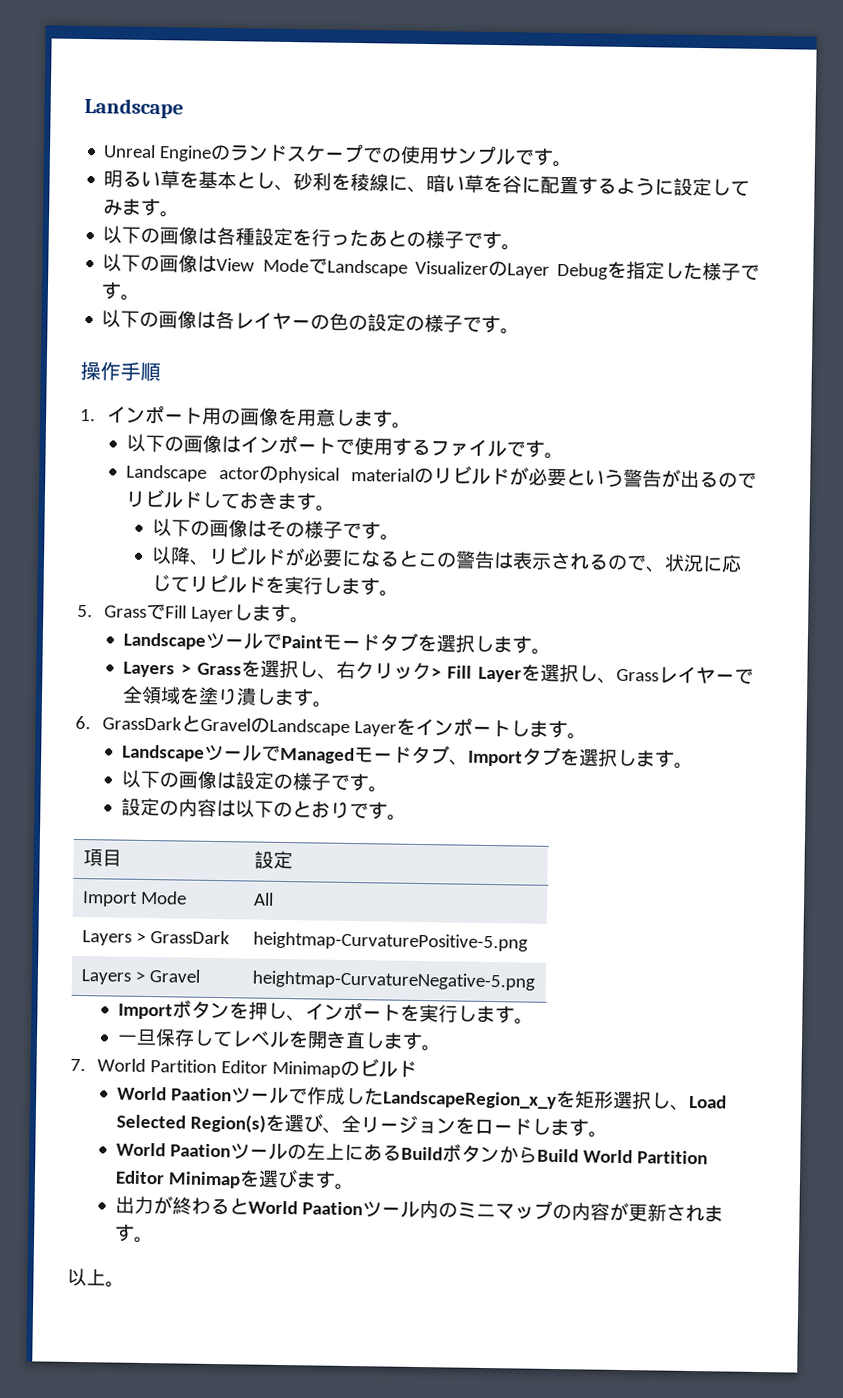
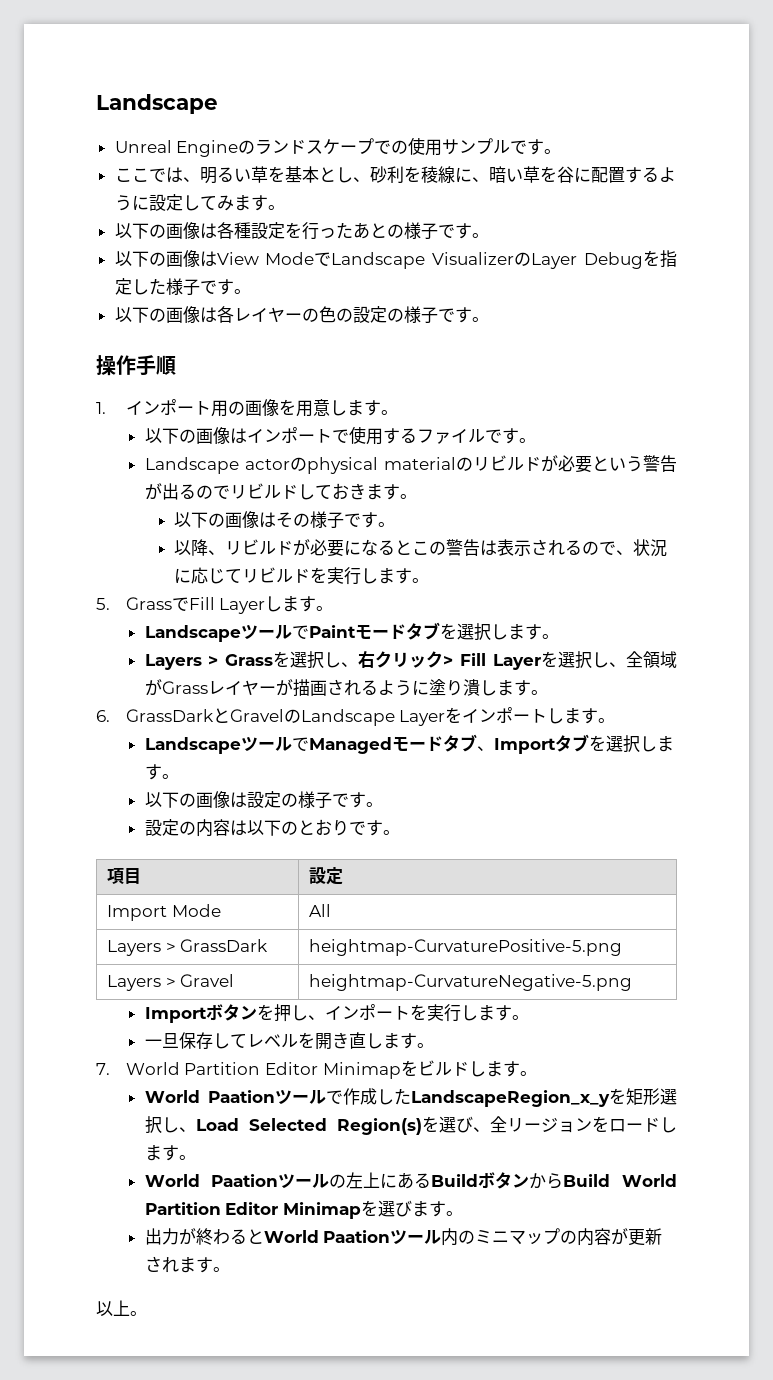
- 明るい草を基本とし、砂利を稜線に、暗い草を谷に配置するように設定してみます。
+ ここでは、明るい草を基本とし、砂利を稜線に、暗い草を谷に配置するように設定してみます。
- Layers > Grassを選択し、右クリック> Fill Layerを選択し、Grassレイヤーで全領域を塗り潰します。
+ Layers > Grassを選択し、右クリック> Fill Layerを選択し、全領域がGrassレイヤーが描画されるように塗り潰します。
- 7. World Partition Editor Minimapのビルド
+ 7. World Partition Editor Minimapをビルドします。

